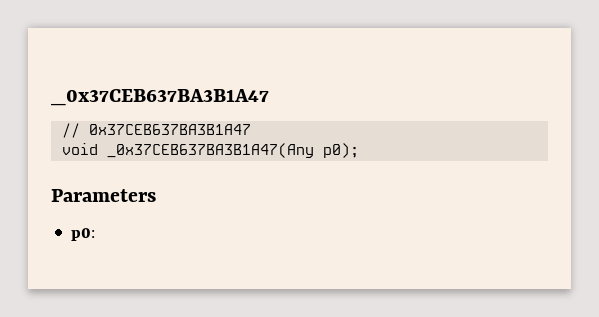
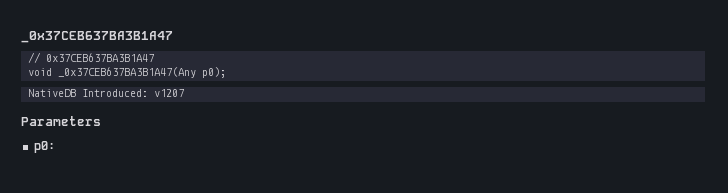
+ NativeDB Introduced: v1207

